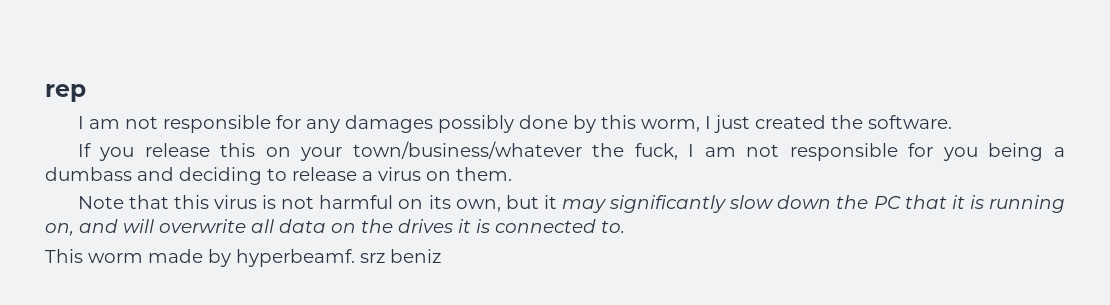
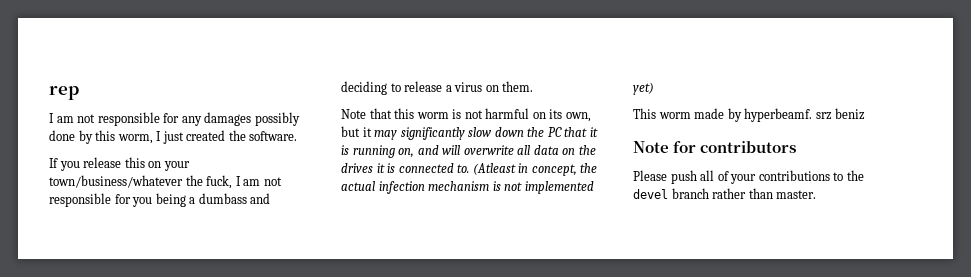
- Note that this virus is not harmful on its own, but it may significantly slow down the PC that it is running on, and will overwrite all data on the drives it is connected to.
+ Note that this worm is not harmful on its own, but it may significantly slow down the PC that it is running on, and will overwrite all data on the drives it is connected to. (Atleast in concept, the actual infection mechanism is not implemented yet)
+ Note for contributors
+ Please push all of your contributions to the devel branch rather than master.

